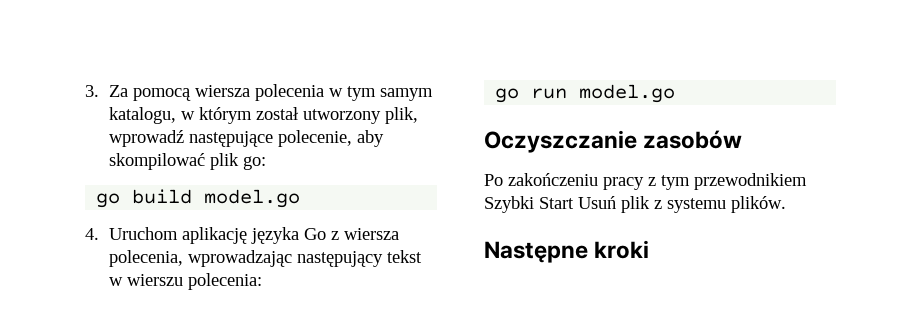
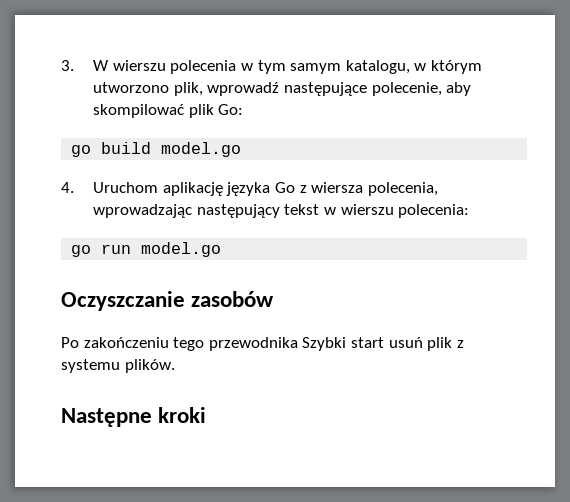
- 3. Za pomocą wiersza polecenia w tym samym katalogu, w którym został utworzony plik, wprowadź następujące polecenie, aby skompilować plik go:
+ 3. W wierszu polecenia w tym samym katalogu, w którym utworzono plik, wprowadź następujące polecenie, aby skompilować plik Go:
- Po zakończeniu pracy z tym przewodnikiem Szybki Start Usuń plik z systemu plików.
+ Po zakończeniu tego przewodnika Szybki start usuń plik z systemu plików.

